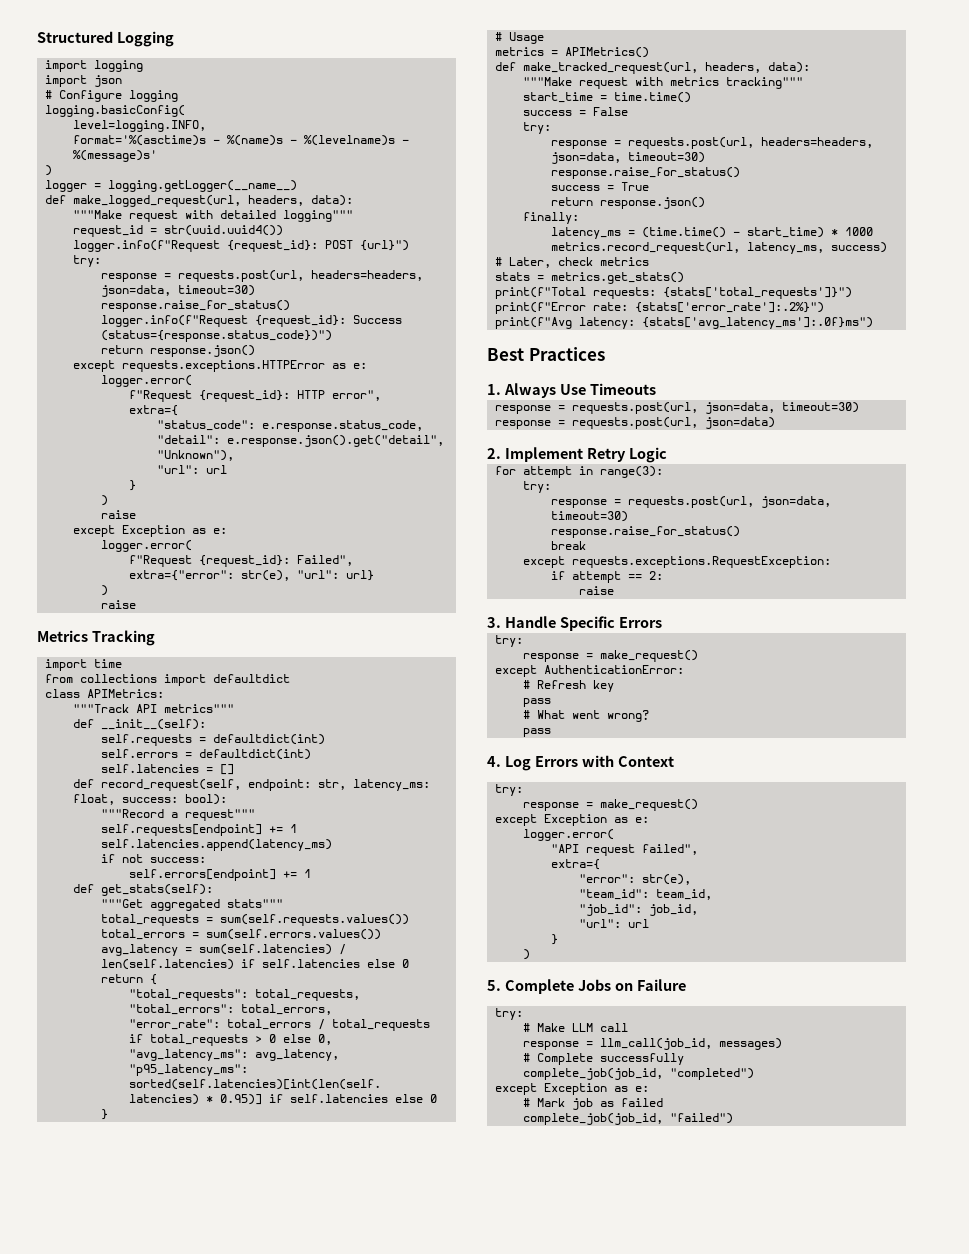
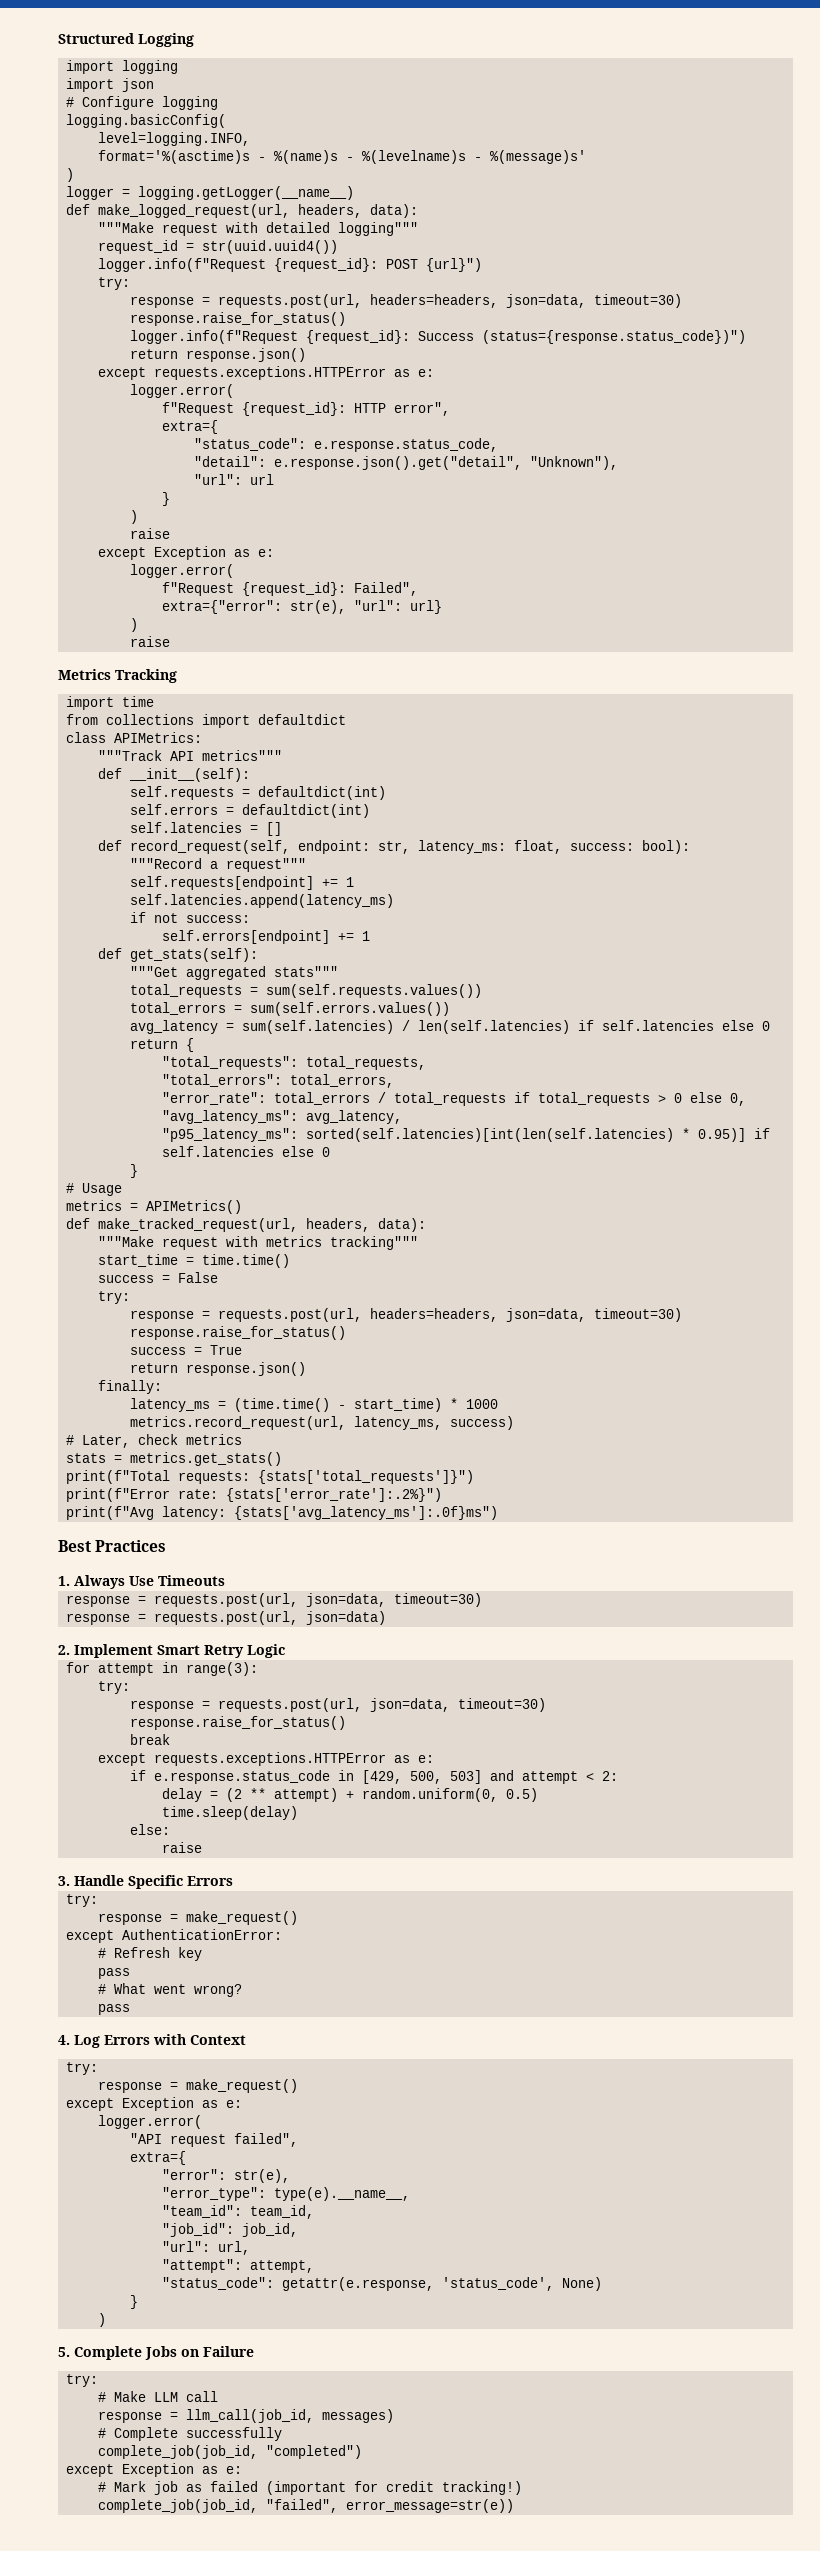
- 2. Implement Retry Logic
+ 2. Implement Smart Retry Logic
  break
- except requests.exceptions.RequestException:
- if attempt == 2:
+ except requests.exceptions.HTTPError as e:
+ if e.response.status_code in [429, 500, 503] and attempt < 2:
+ delay = (2 ** attempt) + random.uniform(0, 0.5)
+ time.sleep(delay)
+ else:
+ "error_type": type(e).__name__,
  "job_id": job_id,
- "url": url
+ "url": url,
+ "attempt": attempt,
+ "status_code": getattr(e.response, 'status_code', None)
- # Mark job as failed
- complete_job(job_id, "failed")
+ # Mark job as failed (important for credit tracking!)
+ complete_job(job_id, "failed", error_message=str(e))

